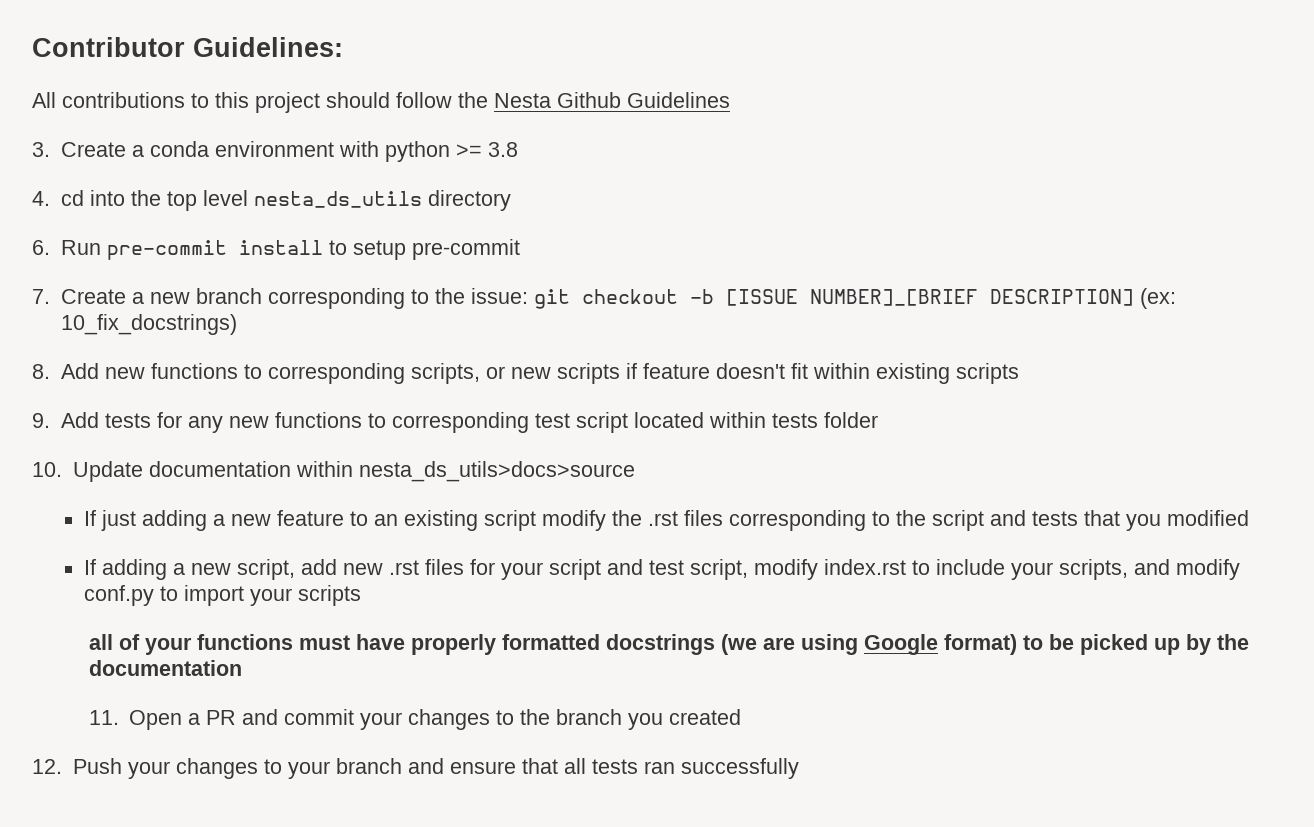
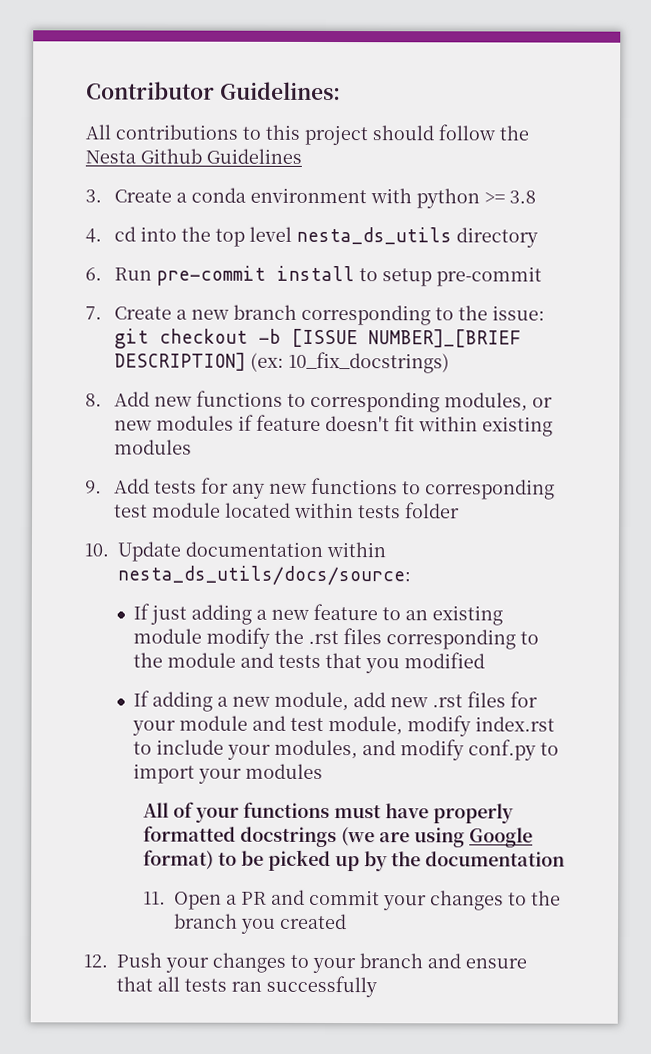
- 8. Add new functions to corresponding scripts, or new scripts if feature doesn't fit within existing scripts
+ 8. Add new functions to corresponding modules, or new modules if feature doesn't fit within existing modules
- 9. Add tests for any new functions to corresponding test script located within tests folder
+ 9. Add tests for any new functions to corresponding test module located within tests folder
- 10. Update documentation within nesta_ds_utils>docs>source
+ 10. Update documentation within nesta_ds_utils/docs/source:
- If just adding a new feature to an existing script modify the .rst files corresponding to the script and tests that you modified
+ If just adding a new feature to an existing module modify the .rst files corresponding to the module and tests that you modified
- If adding a new script, add new .rst files for your script and test script, modify index.rst to include your scripts, and modify conf.py to import your scripts
- all of your functions must have properly formatted docstrings (we are using Google format) to be picked up by the documentation
+ If adding a new module, add new .rst files for your module and test module, modify index.rst to include your modules, and modify conf.py to import your modules
+ All of your functions must have properly formatted docstrings (we are using Google format) to be picked up by the documentation

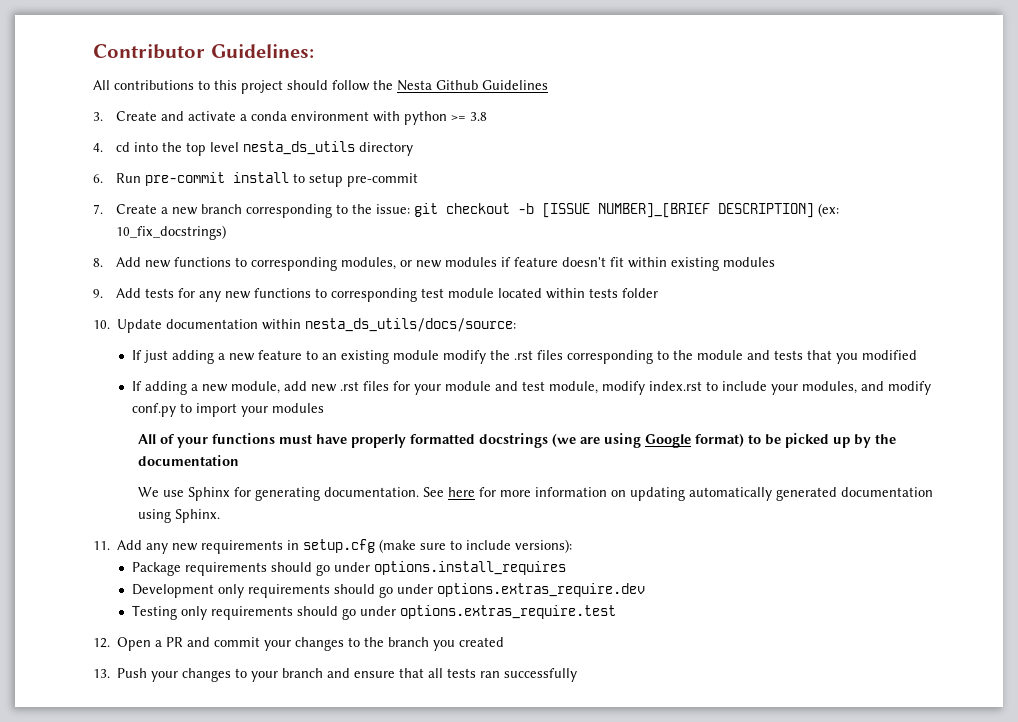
- 3. Create a conda environment with python >= 3.8
+ 3. Create and activate a conda environment with python >= 3.8
- 11. Open a PR and commit your changes to the branch you created
+ We use Sphinx for generating documentation. See here for more information on updating automatically generated documentation using Sphinx.
+ 11. Add any new requirements in setup.cfg (make sure to include versions):
+ Package requirements should go under options.install_requires
+ Development only requirements should go under options.extras_require.dev
+ Testing only requirements should go under options.extras_require.test
+ 12. Open a PR and commit your changes to the branch you created
- 12. Push your changes to your branch and ensure that all tests ran successfully
+ 13. Push your changes to your branch and ensure that all tests ran successfully

